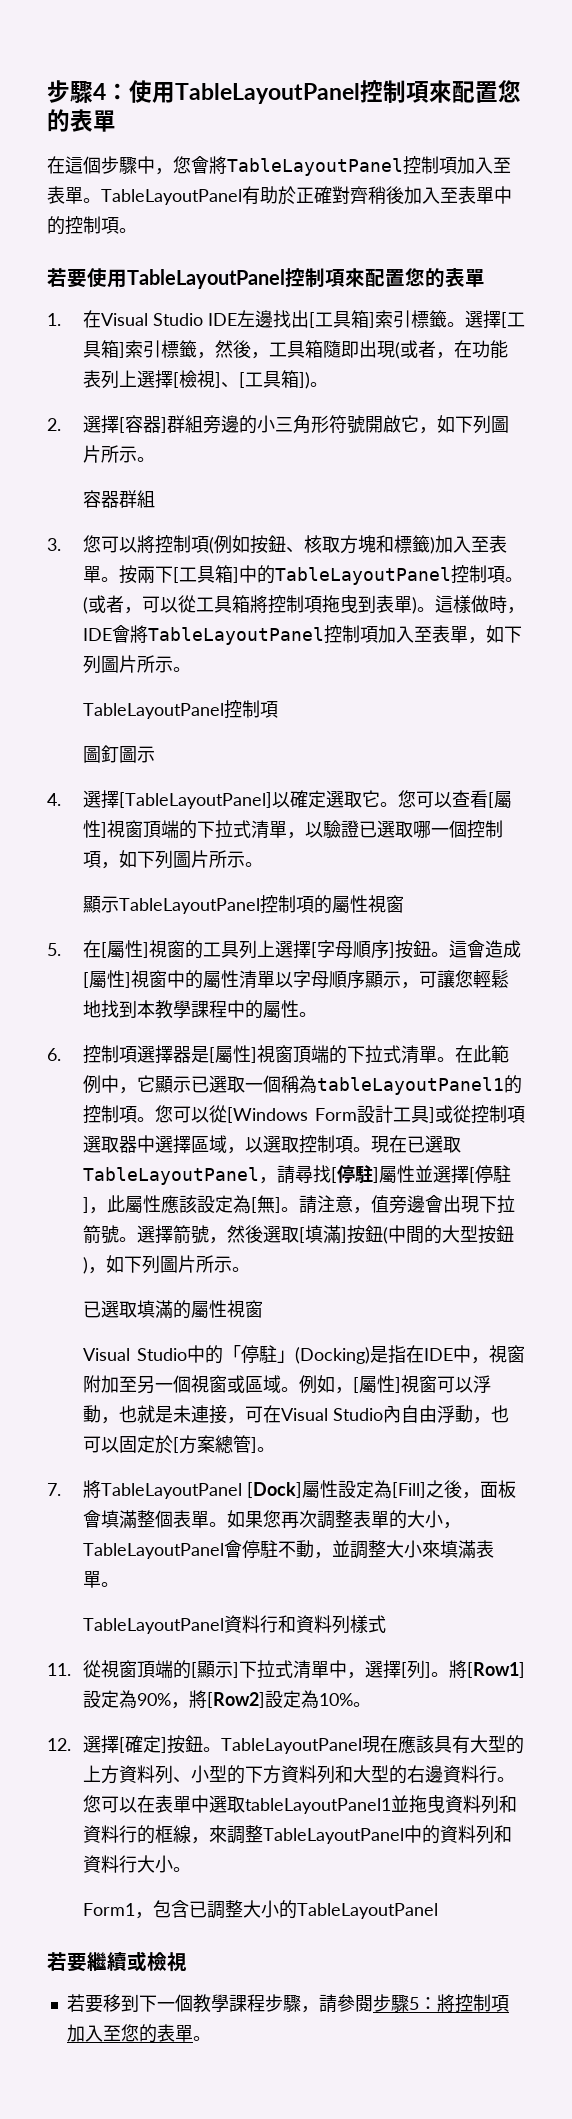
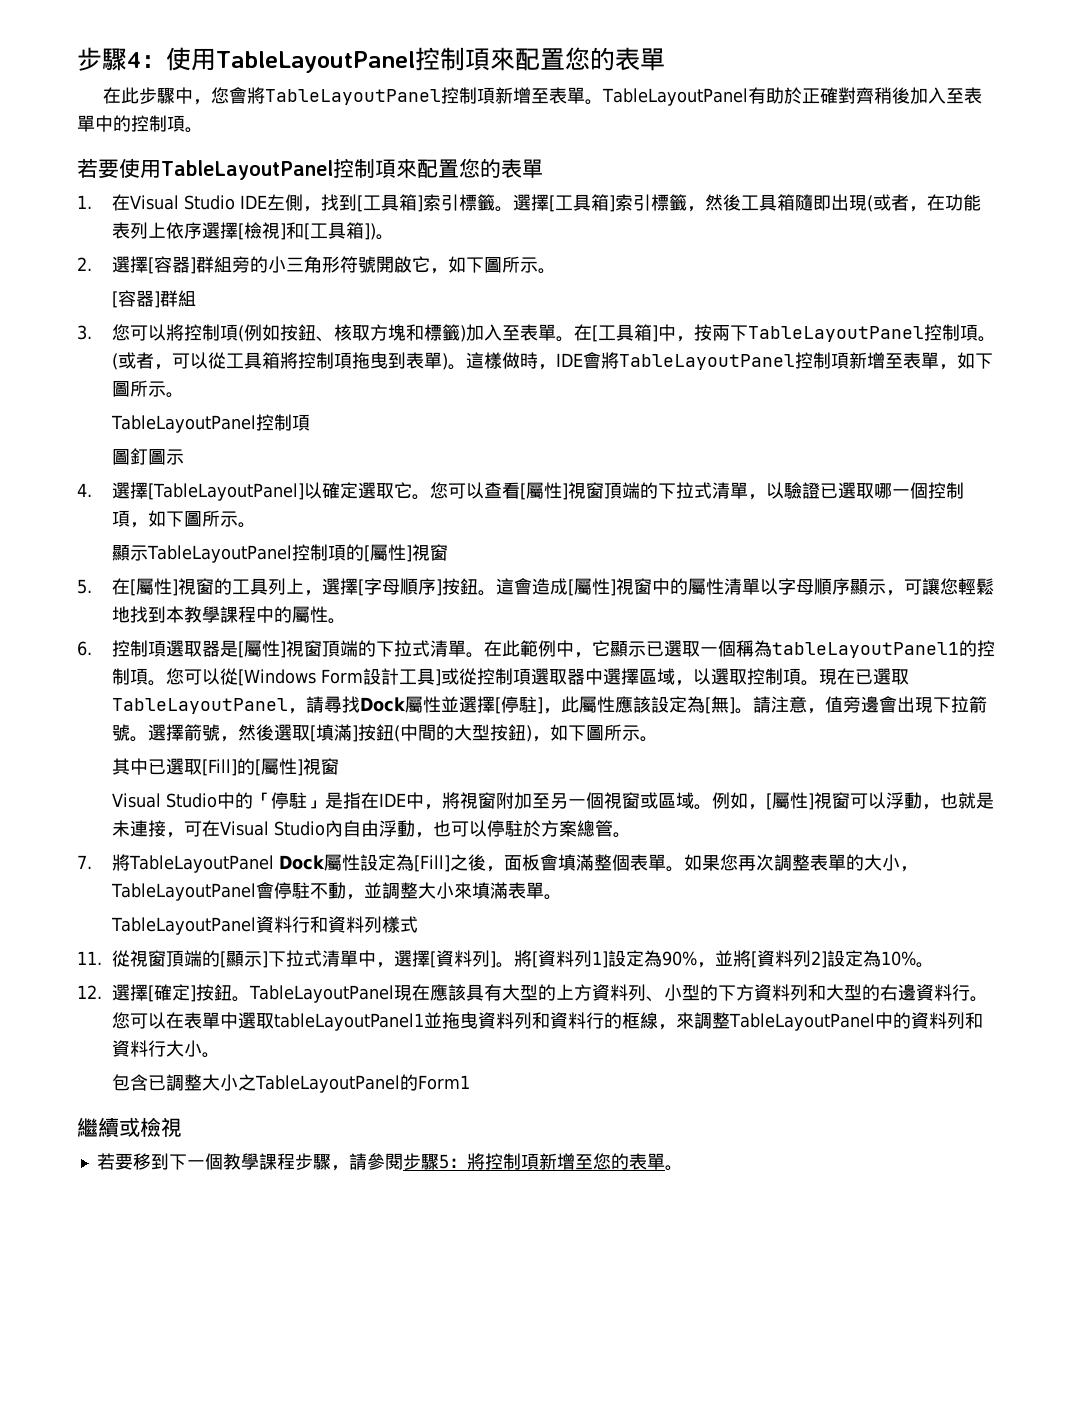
- 在這個步驟中，您會將TableLayoutPanel控制項加入至表單。
+ 在此步驟中，您會將TableLayoutPanel控制項新增至表單。
- 1.在Visual Studio IDE左邊找出[工具箱]索引標籤。
+ 1.在Visual Studio IDE左側，找到[工具箱]索引標籤。
- 選擇[工具箱]索引標籤，然後，工具箱隨即出現(或者，在功能表列上選擇[檢視]、[工具箱])。
+ 選擇[工具箱]索引標籤，然後工具箱隨即出現(或者，在功能表列上依序選擇[檢視]和[工具箱])。
- 2.選擇[容器]群組旁邊的小三角形符號開啟它，如下列圖片所示。
- 容器群組
+ 2.選擇[容器]群組旁的小三角形符號開啟它，如下圖所示。
+ [容器]群組
- 按兩下[工具箱]中的TableLayoutPanel控制項。
+ 在[工具箱]中，按兩下TableLayoutPanel控制項。
- 這樣做時，IDE會將TableLayoutPanel控制項加入至表單，如下列圖片所示。
+ 這樣做時，IDE會將TableLayoutPanel控制項新增至表單，如下圖所示。
- 您可以查看[屬性]視窗頂端的下拉式清單，以驗證已選取哪一個控制項，如下列圖片所示。
+ 您可以查看[屬性]視窗頂端的下拉式清單，以驗證已選取哪一個控制項，如下圖所示。
- 顯示TableLayoutPanel控制項的屬性視窗
+ 顯示TableLayoutPanel控制項的[屬性]視窗
- 5.在[屬性]視窗的工具列上選擇[字母順序]按鈕。
+ 5.在[屬性]視窗的工具列上，選擇[字母順序]按鈕。
- 6.控制項選擇器是[屬性]視窗頂端的下拉式清單。
+ 6.控制項選取器是[屬性]視窗頂端的下拉式清單。
- 現在已選取TableLayoutPanel，請尋找[停駐]屬性並選擇[停駐]，此屬性應該設定為[無]。
+ 現在已選取TableLayoutPanel，請尋找Dock屬性並選擇[停駐]，此屬性應該設定為[無]。
- 選擇箭號，然後選取[填滿]按鈕(中間的大型按鈕)，如下列圖片所示。
- 已選取填滿的屬性視窗
+ 選擇箭號，然後選取[填滿]按鈕(中間的大型按鈕)，如下圖所示。
+ 其中已選取[Fill]的[屬性]視窗
- Visual Studio中的「停駐」(Docking)是指在IDE中，視窗附加至另一個視窗或區域。
+ Visual Studio中的「停駐」是指在IDE中，將視窗附加至另一個視窗或區域。
- 例如，[屬性]視窗可以浮動，也就是未連接，可在Visual Studio內自由浮動，也可以固定於[方案總管]。
+ 例如，[屬性]視窗可以浮動，也就是未連接，可在Visual Studio內自由浮動，也可以停駐於方案總管。
- 7.將TableLayoutPanel [Dock]屬性設定為[Fill]之後，面板會填滿整個表單。
+ 7.將TableLayoutPanel Dock屬性設定為[Fill]之後，面板會填滿整個表單。
- 11.從視窗頂端的[顯示]下拉式清單中，選擇[列]。
+ 11.從視窗頂端的[顯示]下拉式清單中，選擇[資料列]。
- 將[Row1]設定為90%，將[Row2]設定為10%。
+ 將[資料列1]設定為90%，並將[資料列2]設定為10%。
- Form1，包含已調整大小的TableLayoutPanel
- 若要繼續或檢視
+ 包含已調整大小之TableLayoutPanel的Form1
+ 繼續或檢視
- 若要移到下一個教學課程步驟，請參閱步驟5：將控制項加入至您的表單。
+ 若要移到下一個教學課程步驟，請參閱步驟5：將控制項新增至您的表單。

